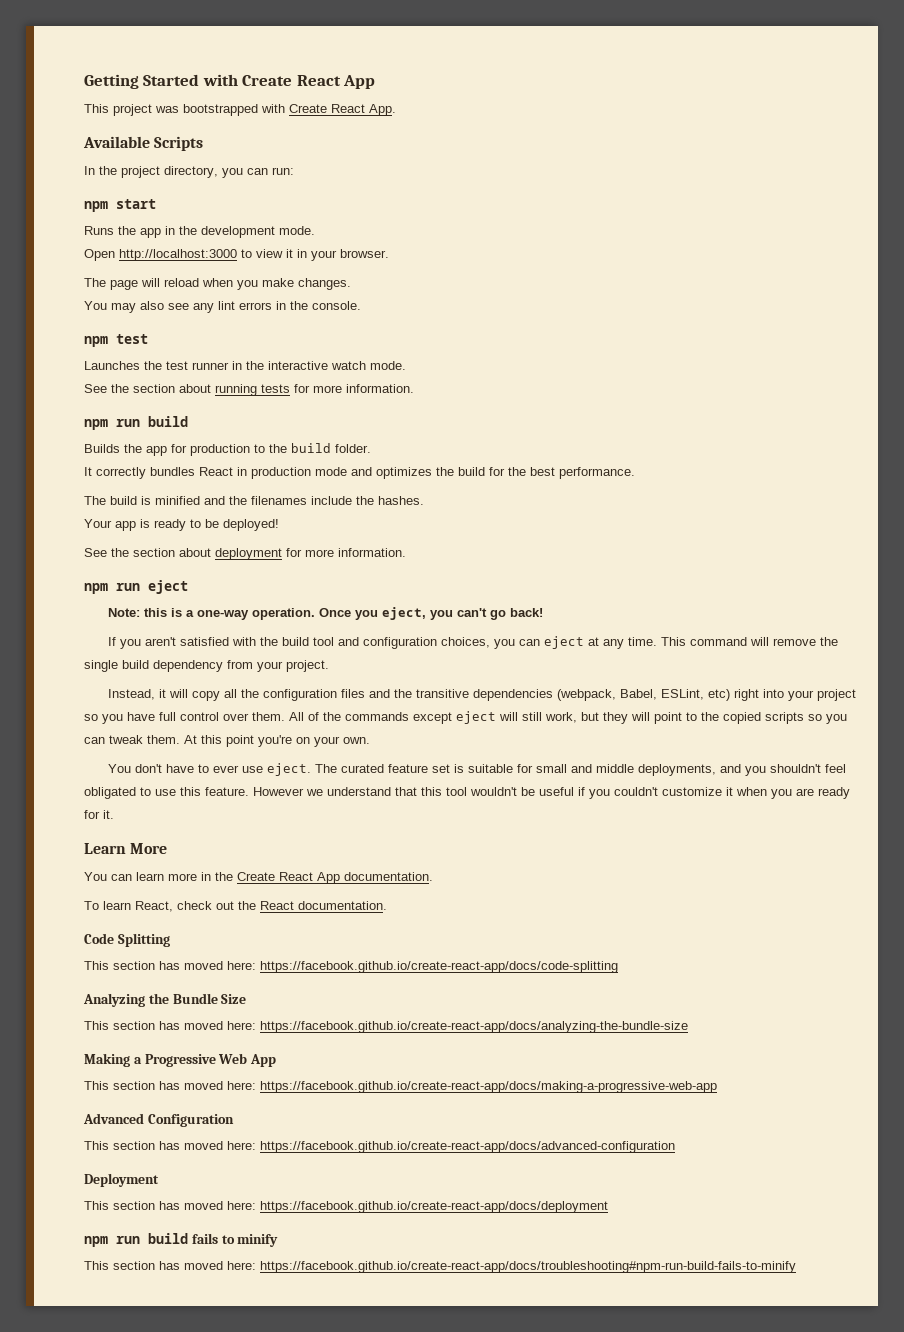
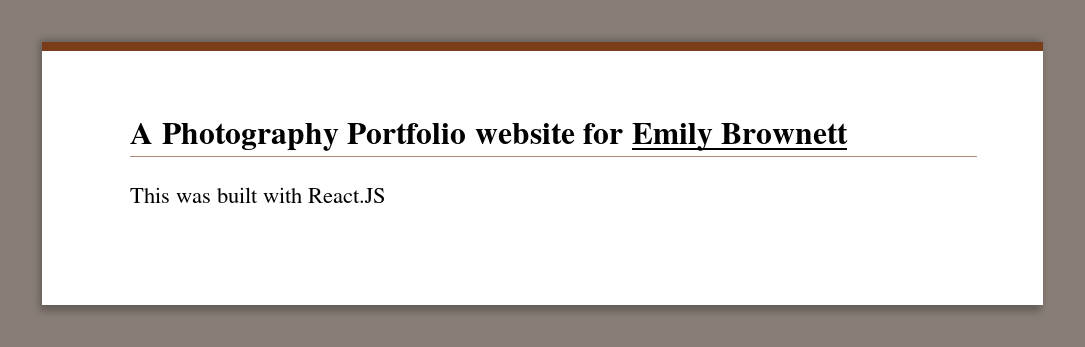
- Getting Started with Create React App
- This project was bootstrapped with Create React App.
- Available Scripts
- In the project directory, you can run:
- npm start
- Runs the app in the development mode.
- Open http://localhost:3000 to view it in your browser.
- The page will reload when you make changes.
- You may also see any lint errors in the console.
- npm test
- Launches the test runner in the interactive watch mode.
- See the section about running tests for more information.
- npm run build
- Builds the app for production to the build folder.
- It correctly bundles React in production mode and optimizes the build for the best performance.
- The build is minified and the filenames include the hashes.
- Your app is ready to be deployed!
- See the section about deployment for more information.
- npm run eject
- Note: this is a one-way operation. Once you eject, you can't go back!
- If you aren't satisfied with the build tool and configuration choices, you can eject at any time. This command will remove the single build dependency from your project.
- Instead, it will copy all the configuration files and the transitive dependencies (webpack, Babel, ESLint, etc) right into your project so you have full control over them. All of the commands except eject will still work, but they will point to the copied scripts so you can tweak them. At this point you're on your own.
- You don't have to ever use eject. The curated feature set is suitable for small and middle deployments, and you shouldn't feel obligated to use this feature. However we understand that this tool wouldn't be useful if you couldn't customize it when you are ready for it.
- Learn More
- You can learn more in the Create React App documentation.
- To learn React, check out the React documentation.
- Code Splitting
- This section has moved here: https://facebook.github.io/create-react-app/docs/code-splitting
- Analyzing the Bundle Size
- This section has moved here: https://facebook.github.io/create-react-app/docs/analyzing-the-bundle-size
- Making a Progressive Web App
- This section has moved here: https://facebook.github.io/create-react-app/docs/making-a-progressive-web-app
- Advanced Configuration
- This section has moved here: https://facebook.github.io/create-react-app/docs/advanced-configuration
- Deployment
- This section has moved here: https://facebook.github.io/create-react-app/docs/deployment
- npm run build fails to minify
- This section has moved here: https://facebook.github.io/create-react-app/docs/troubleshooting#npm-run-build-fails-to-minify
+ A Photography Portfolio website for Emily Brownett
+ This was built with React.JS

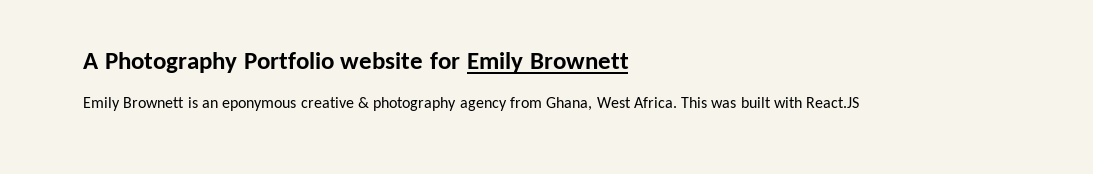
+ Emily Brownett is an eponymous creative & photography agency from Ghana, West Africa.

